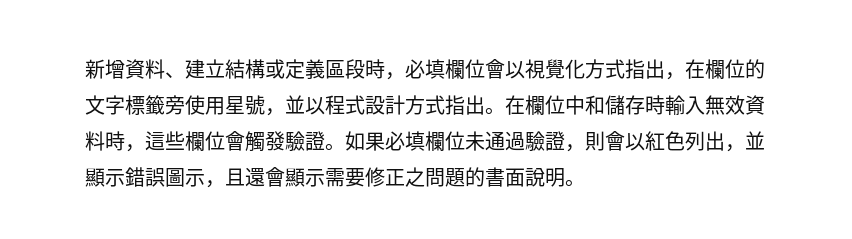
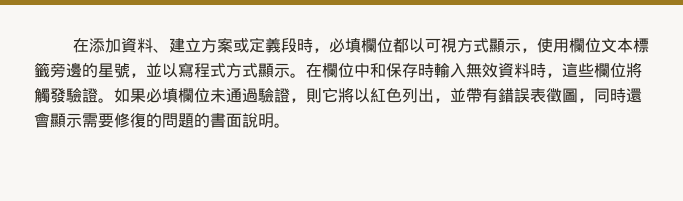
- 新增資料、建立結構或定義區段時，必填欄位會以視覺化方式指出，在欄位的文字標籤旁使用星號，並以程式設計方式指出。
+ 在添加資料、建立方案或定義段時，必填欄位都以可視方式顯示，使用欄位文本標籤旁邊的星號，並以寫程式方式顯示。
- 在欄位中和儲存時輸入無效資料時，這些欄位會觸發驗證。
+ 在欄位中和保存時輸入無效資料時，這些欄位將觸發驗證。
- 如果必填欄位未通過驗證，則會以紅色列出，並顯示錯誤圖示，且還會顯示需要修正之問題的書面說明。
+ 如果必填欄位未通過驗證，則它將以紅色列出，並帶有錯誤表徵圖，同時還會顯示需要修復的問題的書面說明。

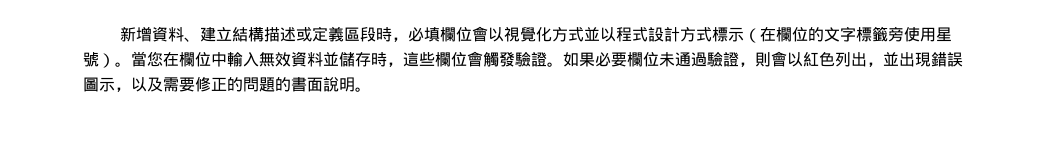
- 在添加資料、建立方案或定義段時，必填欄位都以可視方式顯示，使用欄位文本標籤旁邊的星號，並以寫程式方式顯示。在欄位中和保存時輸入無效資料時，這些欄位將觸發驗證。
+ 新增資料、建立結構描述或定義區段時，必填欄位會以視覺化方式並以程式設計方式標示（在欄位的文字標籤旁使用星號）。當您在欄位中輸入無效資料並儲存時，這些欄位會觸發驗證。
- 如果必填欄位未通過驗證，則它將以紅色列出，並帶有錯誤表徵圖，同時還會顯示需要修復的問題的書面說明。
+ 如果必要欄位未通過驗證，則會以紅色列出，並出現錯誤圖示，以及需要修正的問題的書面說明。

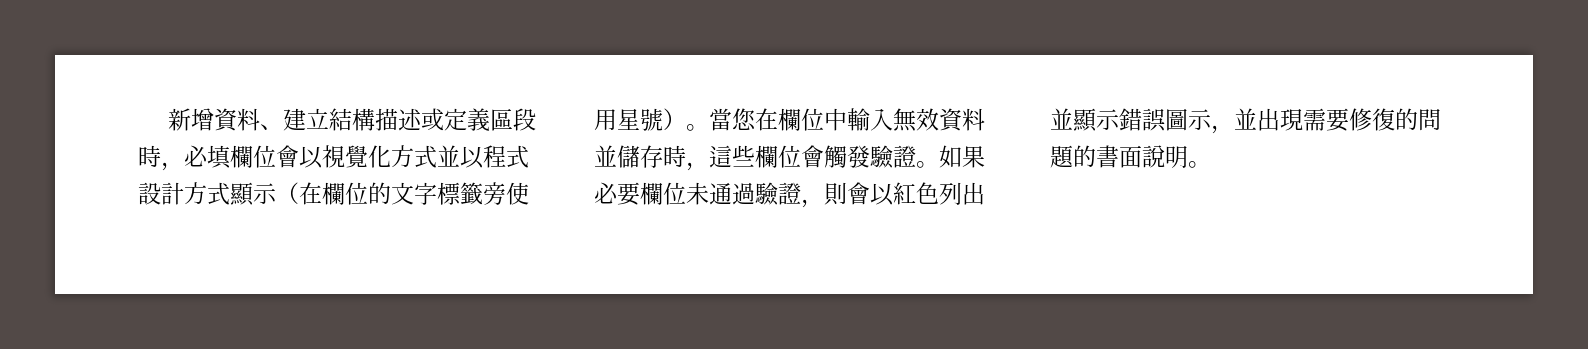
- 新增資料、建立結構描述或定義區段時，必填欄位會以視覺化方式並以程式設計方式標示（在欄位的文字標籤旁使用星號）。
+ 新增資料、建立結構描述或定義區段時，必填欄位會以視覺化方式並以程式設計方式顯示（在欄位的文字標籤旁使用星號）。
- 如果必要欄位未通過驗證，則會以紅色列出，並出現錯誤圖示，以及需要修正的問題的書面說明。
+ 如果必要欄位未通過驗證，則會以紅色列出並顯示錯誤圖示，並出現需要修復的問題的書面說明。

